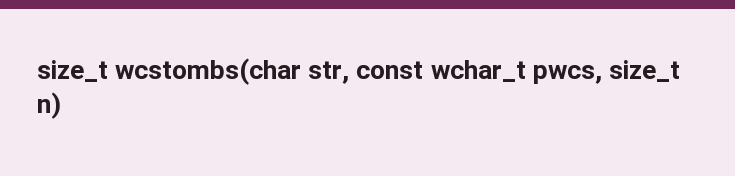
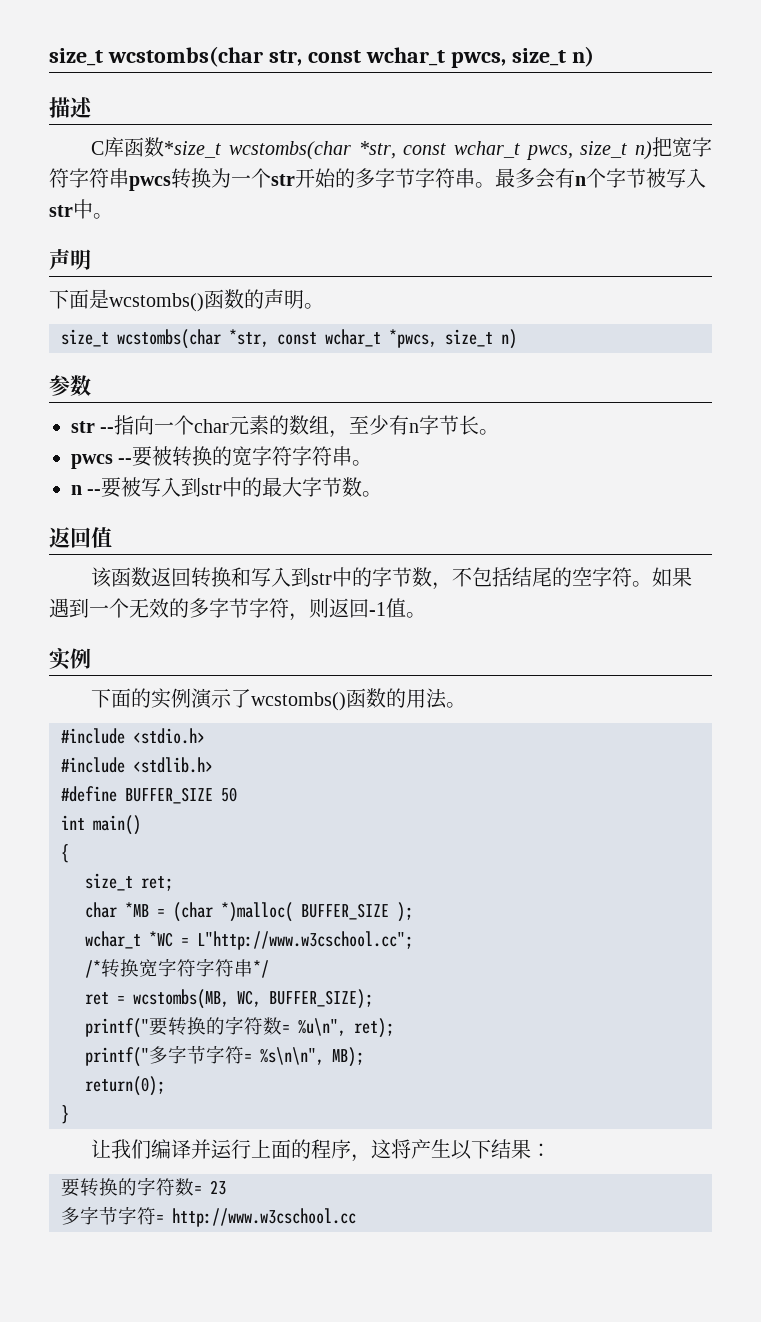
+ 描述
+ C库函数*size_t wcstombs(char *str, const wchar_t pwcs, size_t n)把宽字符字符串pwcs转换为一个str开始的多字节字符串。最多会有n个字节被写入str中。
+ 声明
+ 下面是wcstombs()函数的声明。
+ size_t wcstombs(char *str, const wchar_t *pwcs, size_t n)
+ 参数
+ str --指向一个char元素的数组，至少有n字节长。
+ pwcs --要被转换的宽字符字符串。
+ n --要被写入到str中的最大字节数。
+ 返回值
+ 该函数返回转换和写入到str中的字节数，不包括结尾的空字符。如果遇到一个无效的多字节字符，则返回-1值。
+ 实例
+ 下面的实例演示了wcstombs()函数的用法。
+ #include <stdio.h>
+ #include <stdlib.h>
+ #define BUFFER_SIZE 50
+ int main()
+ {
+ size_t ret;
+ char *MB = (char *)malloc( BUFFER_SIZE );
+ wchar_t *WC = L"http://www.w3cschool.cc";
+ /*转换宽字符字符串*/
+ ret = wcstombs(MB, WC, BUFFER_SIZE);
+ printf("要转换的字符数= %u\n", ret);
+ printf("多字节字符= %s\n\n", MB);
+ return(0);
+ }
+ 让我们编译并运行上面的程序，这将产生以下结果：
+ 要转换的字符数= 23
+ 多字节字符= http://www.w3cschool.cc

